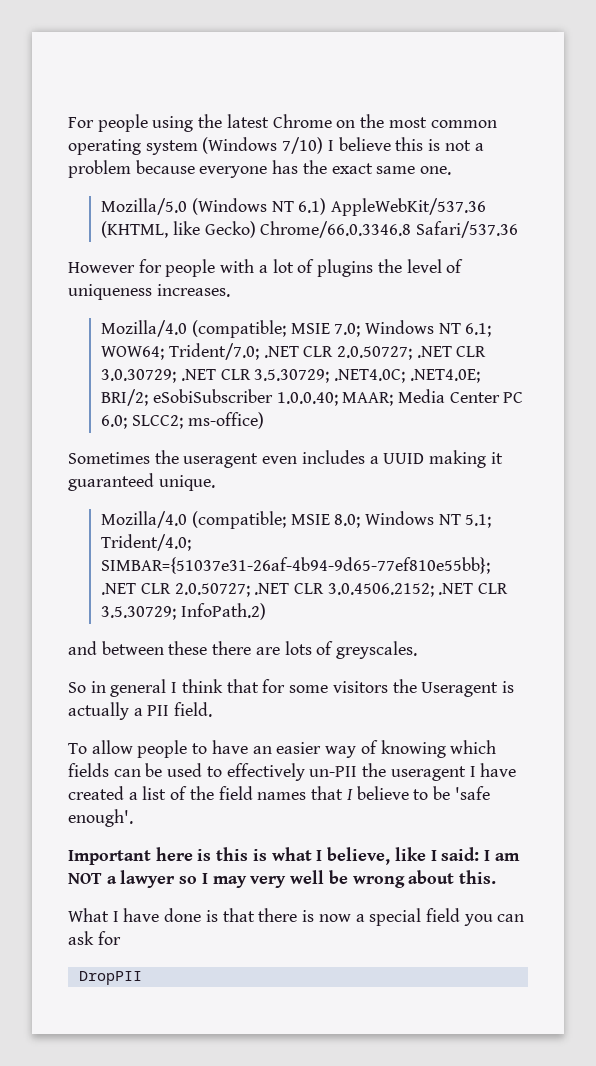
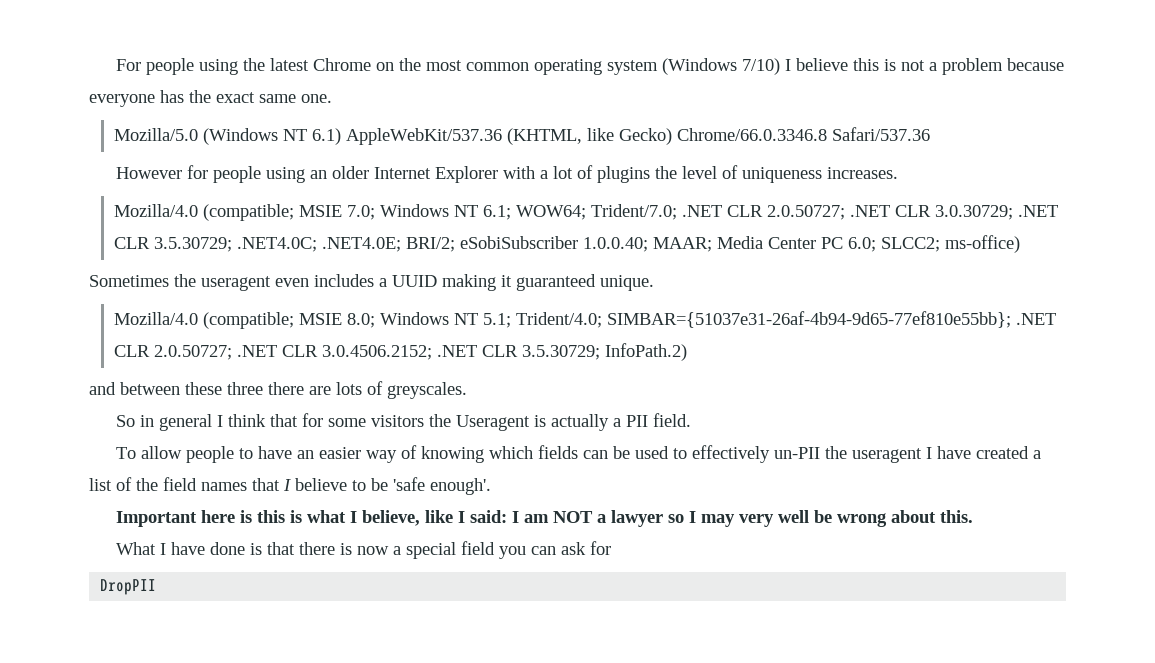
- However for people with a lot of plugins the level of uniqueness increases.
+ However for people using an older Internet Explorer with a lot of plugins the level of uniqueness increases.
- and between these there are lots of greyscales.
+ and between these three there are lots of greyscales.

